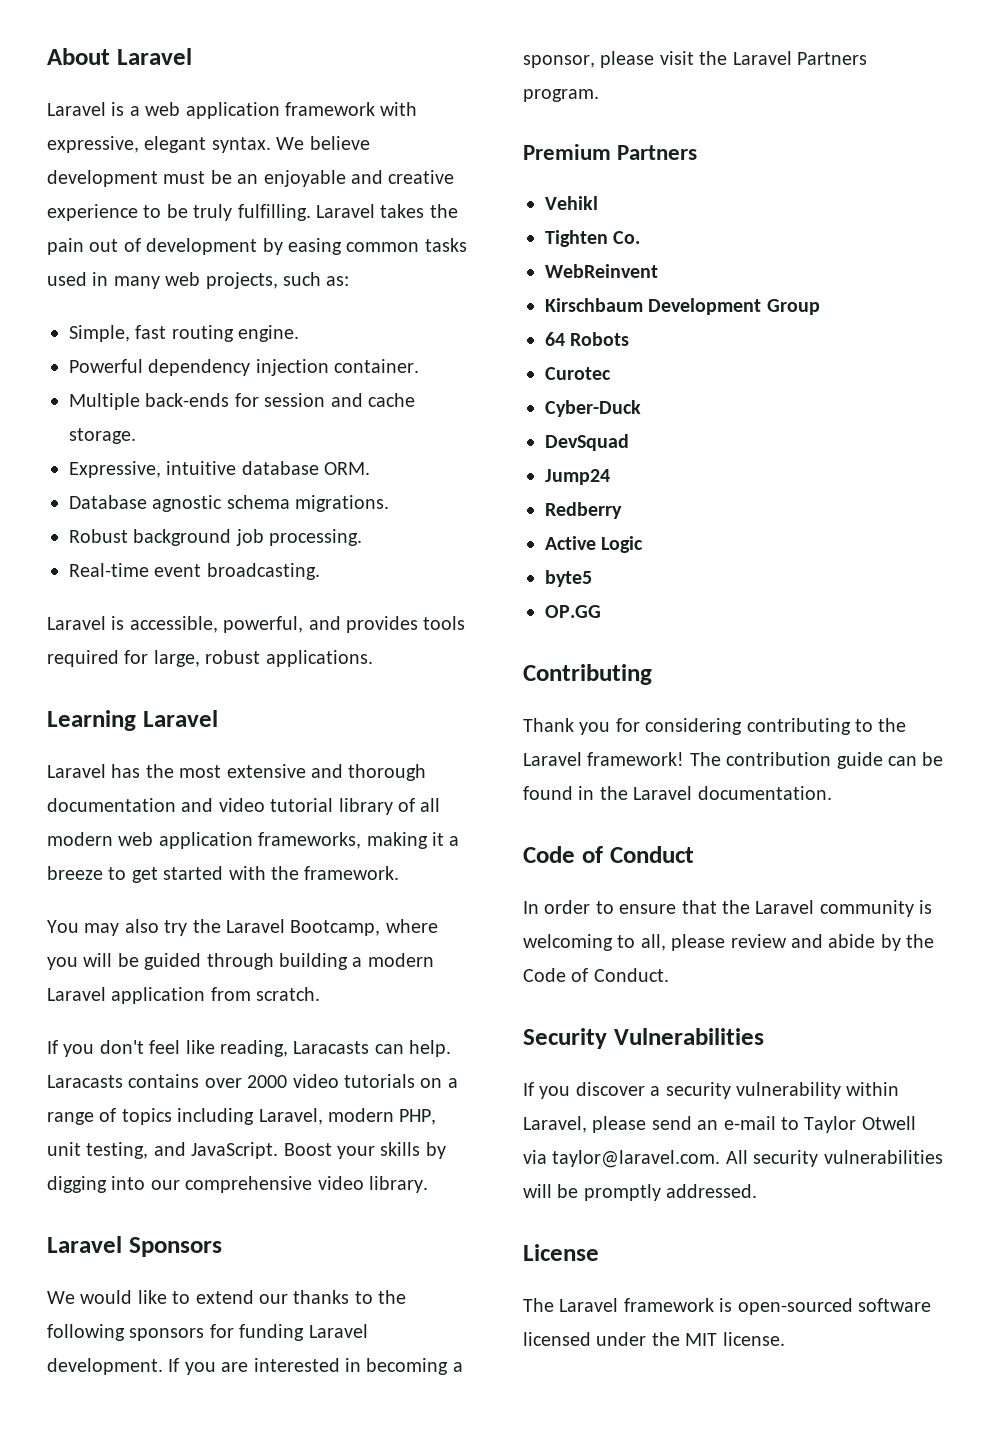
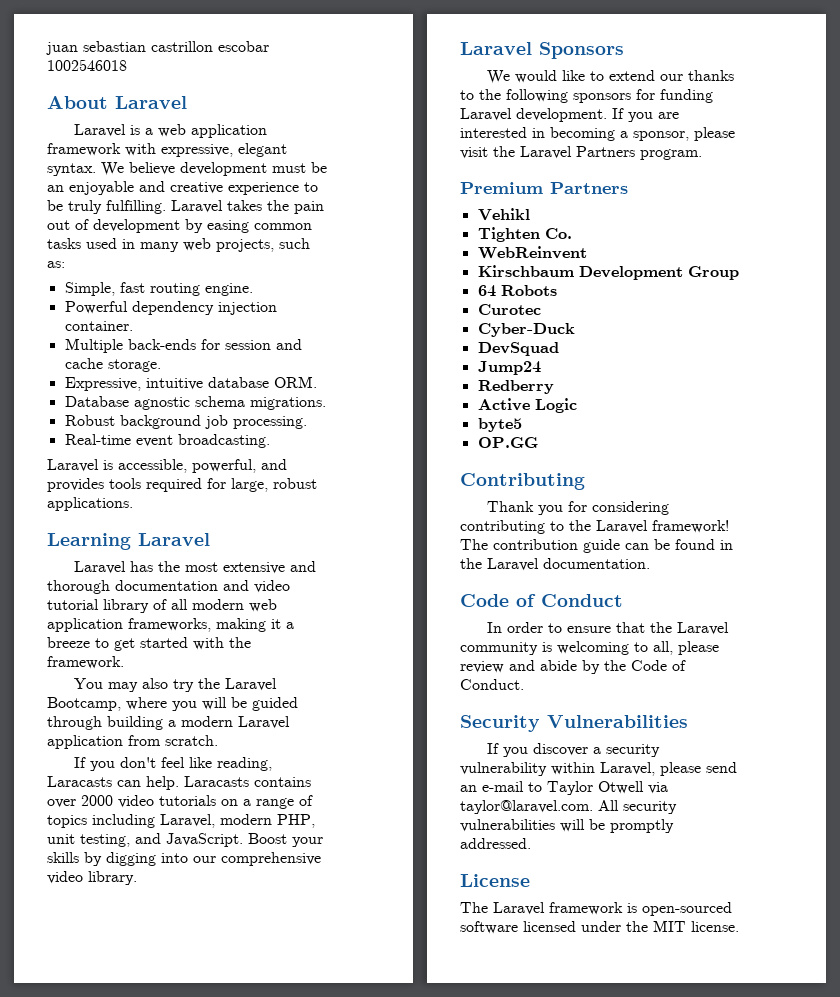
+ juan sebastian castrillon escobar 1002546018

